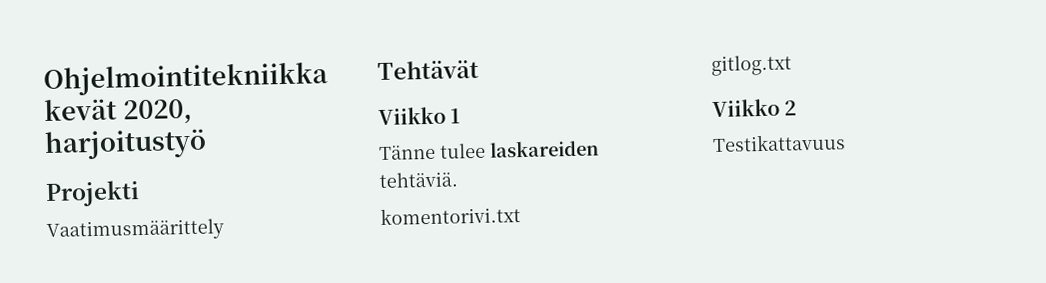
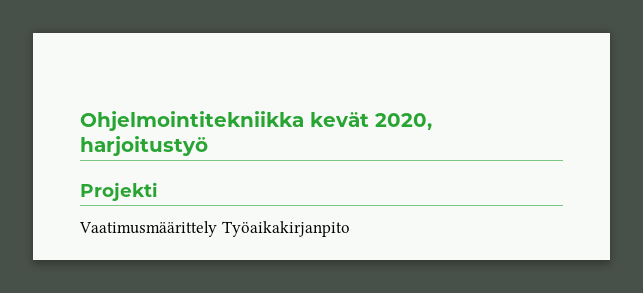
- Vaatimusmäärittely
- Tehtävät
- Viikko 1
- Tänne tulee laskareiden tehtäviä.
- komentorivi.txt
- gitlog.txt
- Viikko 2
- Testikattavuus
+ Vaatimusmäärittely Työaikakirjanpito

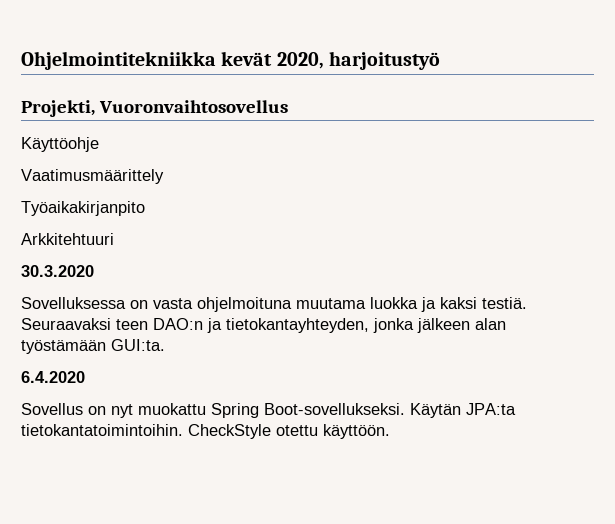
- Projekti
+ Projekti, Vuoronvaihtosovellus
+ Käyttöohje
- Vaatimusmäärittely Työaikakirjanpito
+ Vaatimusmäärittely
+ Työaikakirjanpito
+ Arkkitehtuuri
+ 30.3.2020
+ Sovelluksessa on vasta ohjelmoituna muutama luokka ja kaksi testiä. Seuraavaksi teen DAO:n ja tietokantayhteyden, jonka jälkeen alan työstämään GUI:ta.
+ 6.4.2020
+ Sovellus on nyt muokattu Spring Boot-sovellukseksi. Käytän JPA:ta tietokantatoimintoihin. CheckStyle otettu käyttöön.

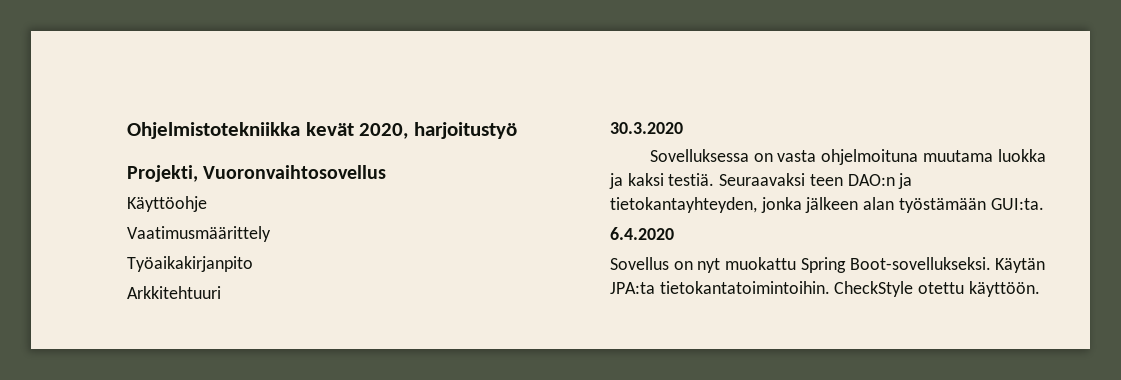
- Ohjelmointitekniikka kevät 2020, harjoitustyö
+ Ohjelmistotekniikka kevät 2020, harjoitustyö

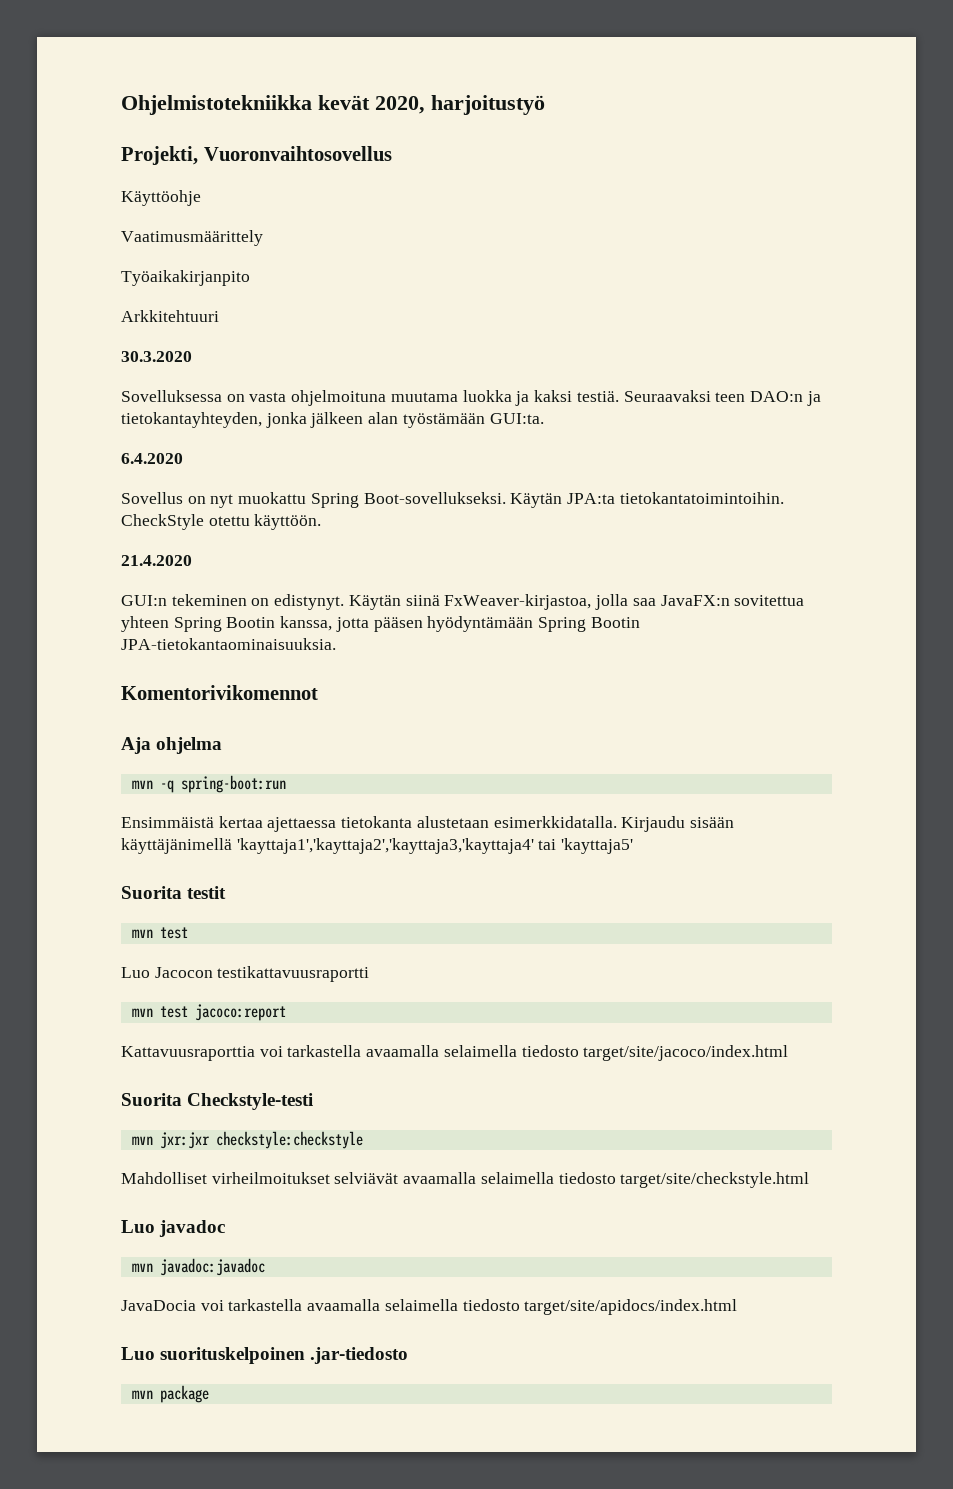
+ 21.4.2020
+ GUI:n tekeminen on edistynyt. Käytän siinä FxWeaver-kirjastoa, jolla saa JavaFX:n sovitettua yhteen Spring Bootin kanssa, jotta pääsen hyödyntämään Spring Bootin JPA-tietokantaominaisuuksia.
+ Komentorivikomennot
+ Aja ohjelma
+ mvn -q spring-boot:run
+ Ensimmäistä kertaa ajettaessa tietokanta alustetaan esimerkkidatalla. Kirjaudu sisään käyttäjänimellä 'kayttaja1','kayttaja2','kayttaja3,'kayttaja4' tai 'kayttaja5'
+ Suorita testit
+ mvn test
+ Luo Jacocon testikattavuusraportti
+ mvn test jacoco:report
+ Kattavuusraporttia voi tarkastella avaamalla selaimella tiedosto target/site/jacoco/index.html
+ Suorita Checkstyle-testi
+ mvn jxr:jxr checkstyle:checkstyle
+ Mahdolliset virheilmoitukset selviävät avaamalla selaimella tiedosto target/site/checkstyle.html
+ Luo javadoc
+ mvn javadoc:javadoc
+ JavaDocia voi tarkastella avaamalla selaimella tiedosto target/site/apidocs/index.html
+ Luo suorituskelpoinen .jar-tiedosto
+ mvn package

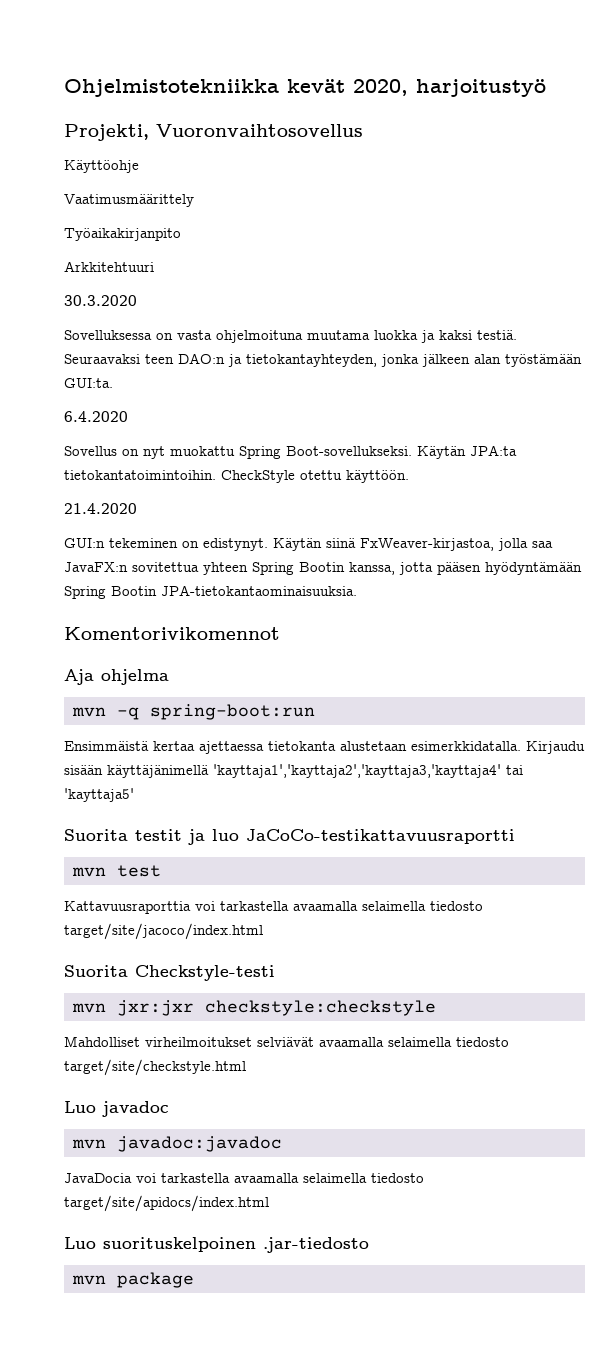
- Suorita testit
+ Suorita testit ja luo JaCoCo-testikattavuusraportti
  mvn test
- Luo Jacocon testikattavuusraportti
- mvn test jacoco:report

